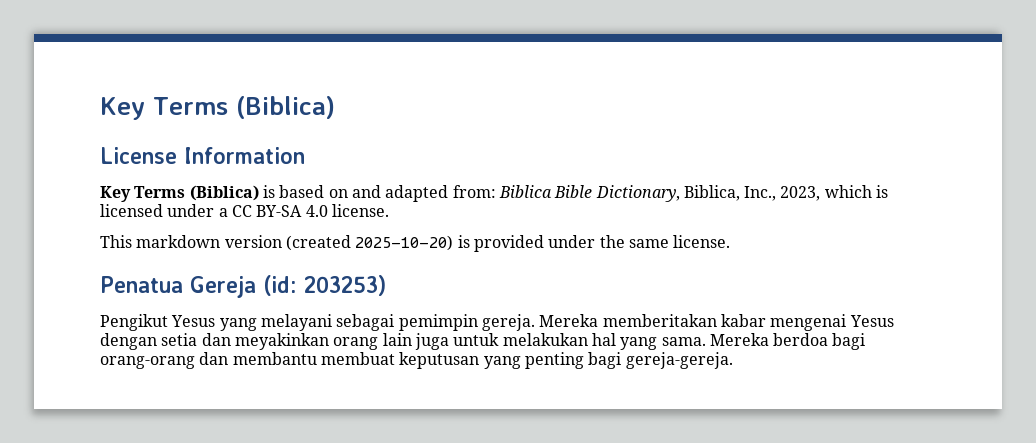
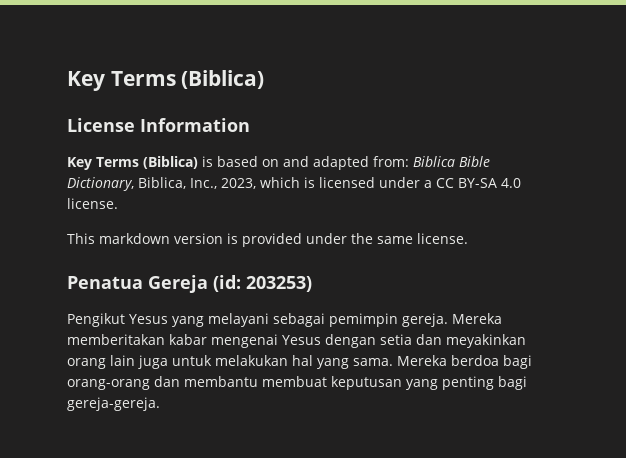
- This markdown version (created 2025-10-20) is provided under the same license.
+ This markdown version is provided under the same license.

